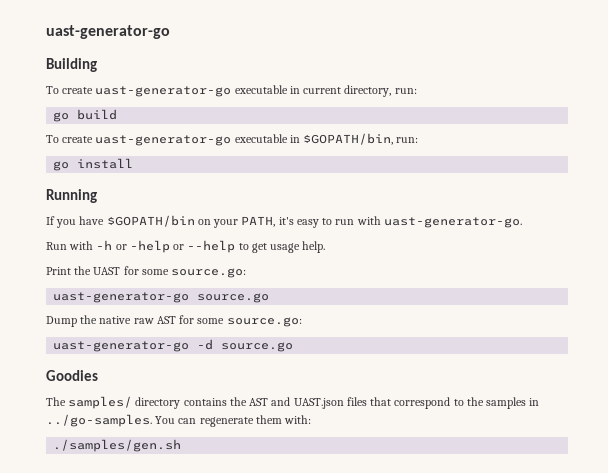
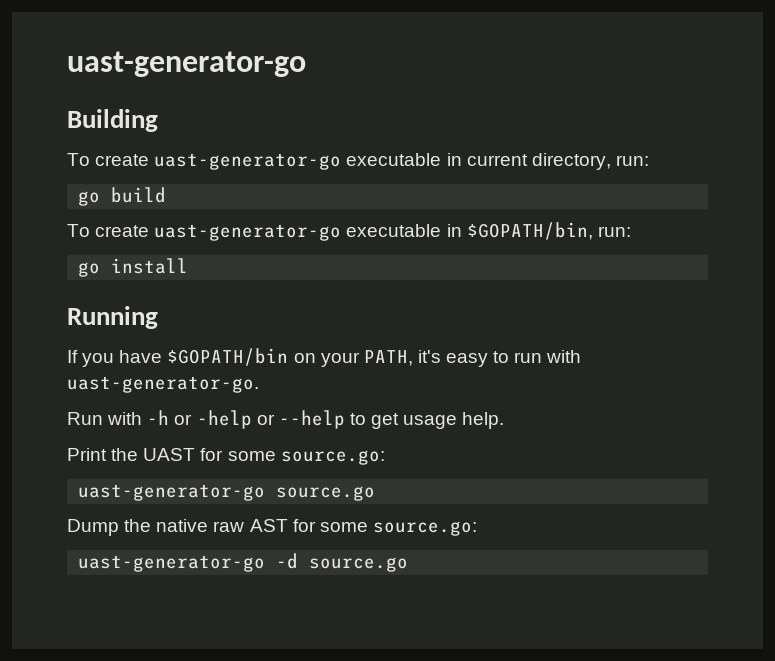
- Goodies
- The samples/ directory contains the AST and UAST.json files that correspond to the samples in ../go-samples. You can regenerate them with:
- ./samples/gen.sh

